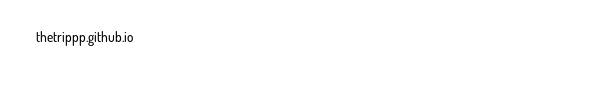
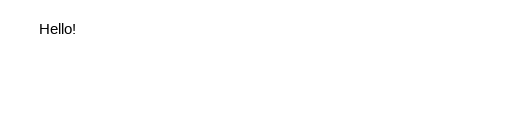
- thetrippp.github.io
+ Hello!

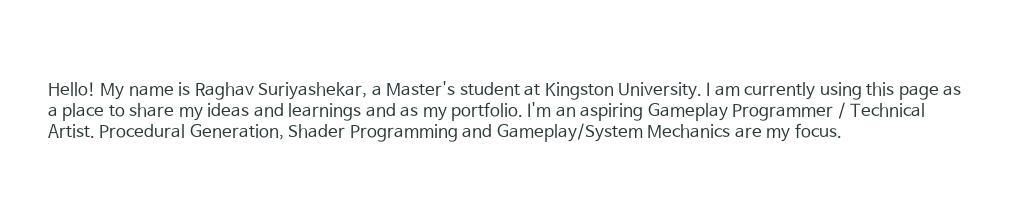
+ My name is Raghav Suriyashekar, a Master's student at Kingston University. I am currently using this page as a place to share my ideas and learnings and as my portfolio. I'm an aspiring Gameplay Programmer / Technical Artist. Procedural Generation, Shader Programming and Gameplay/System Mechanics are my focus.

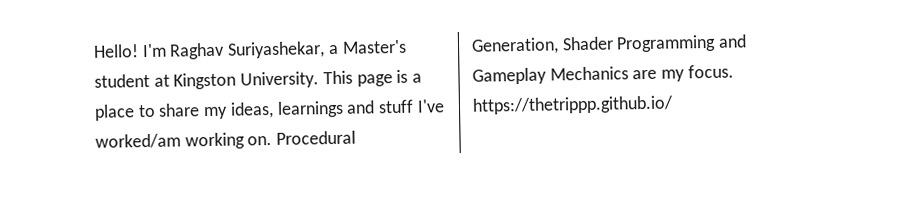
- My name is Raghav Suriyashekar, a Master's student at Kingston University.
+ I'm Raghav Suriyashekar, a Master's student at Kingston University.
- I am currently using this page as a place to share my ideas and learnings and as my portfolio. I'm an aspiring Gameplay Programmer / Technical Artist.
+ This page is a place to share my ideas, learnings and stuff I've worked/am working on.
- Procedural Generation, Shader Programming and Gameplay/System Mechanics are my focus.
+ Procedural Generation, Shader Programming and Gameplay Mechanics are my focus. https://thetrippp.github.io/

